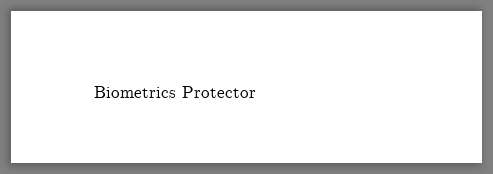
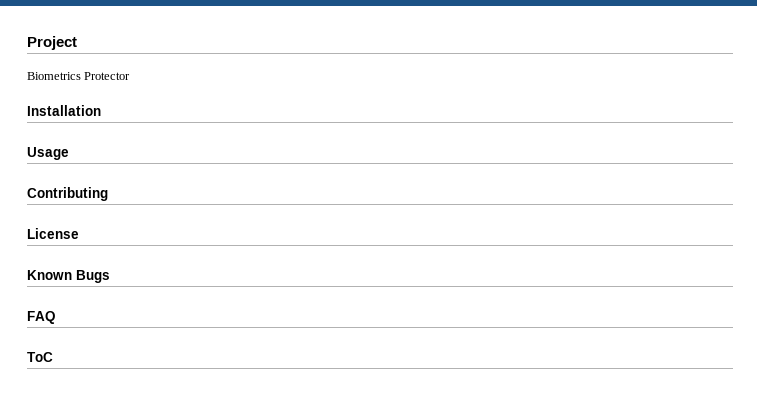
+ Project
+ Installation
+ Usage
+ Contributing
+ License
+ Known Bugs
+ FAQ
+ ToC

